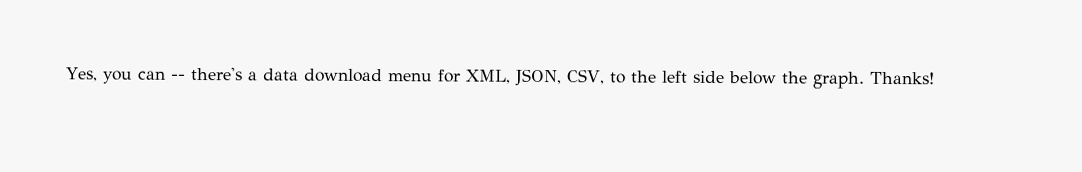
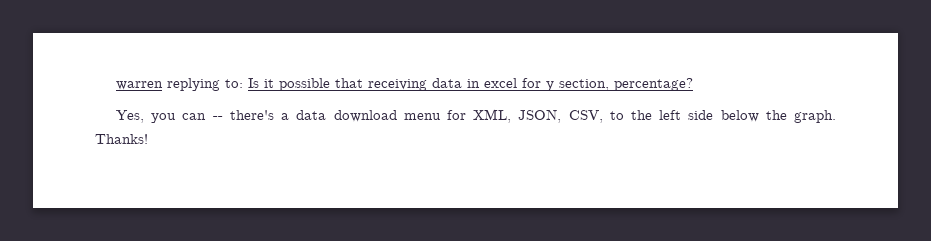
+ warren replying to: Is it possible that receiving data in excel for y section, percentage?

